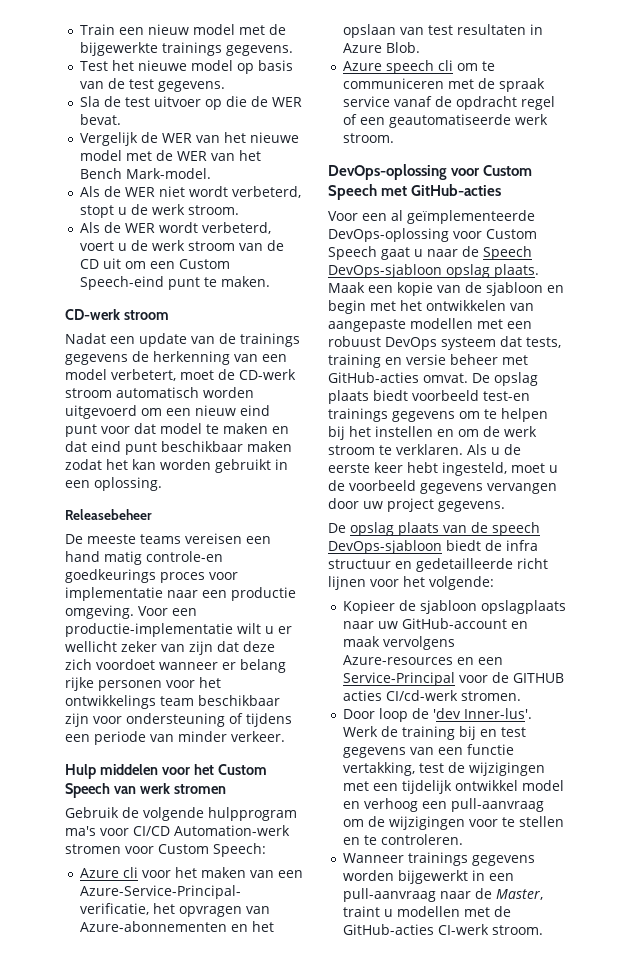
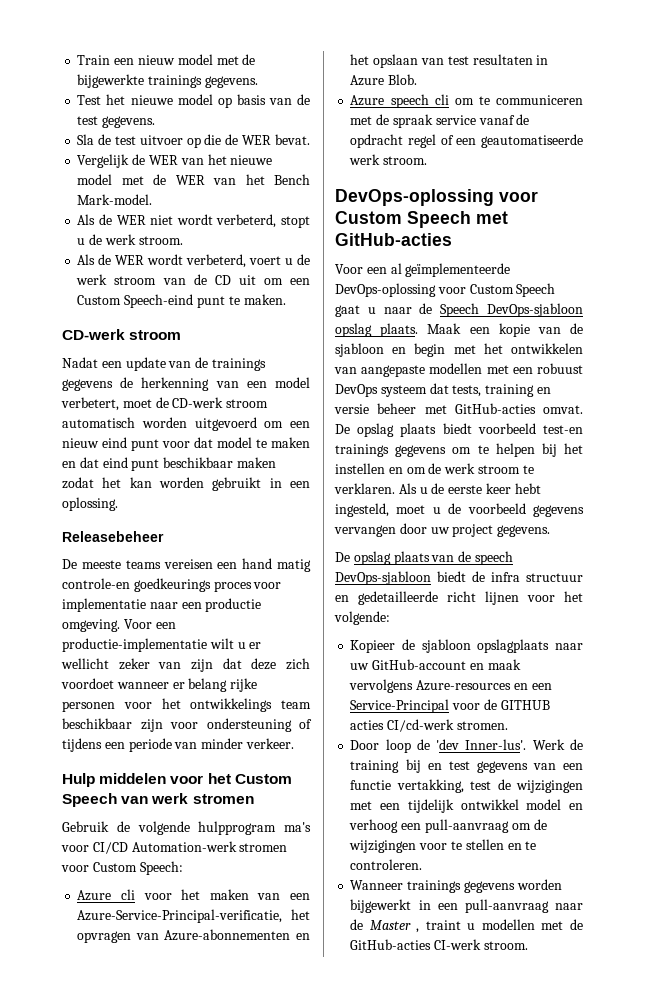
- Wanneer trainings gegevens worden bijgewerkt in een pull-aanvraag naar de Master, traint u modellen met de GitHub-acties CI-werk stroom.
+ Wanneer trainings gegevens worden bijgewerkt in een pull-aanvraag naar de Master , traint u modellen met de GitHub-acties CI-werk stroom.

